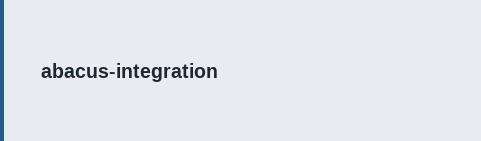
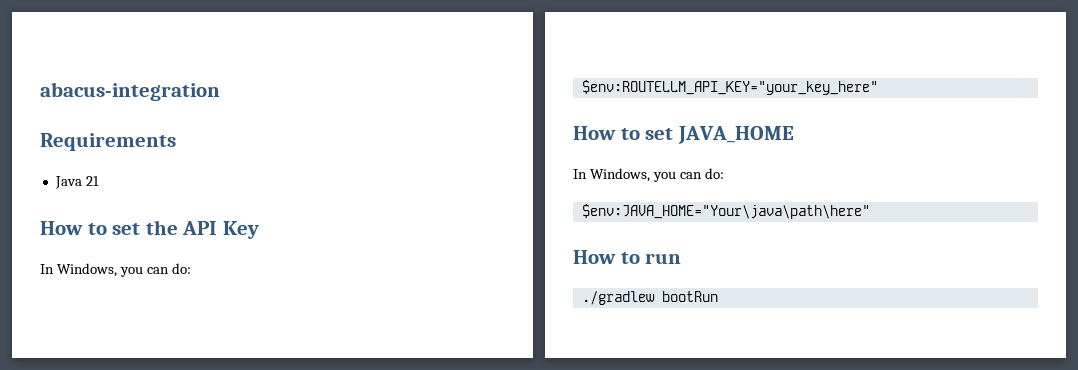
+ Requirements
+ Java 21
+ How to set the API Key
+ In Windows, you can do:
+ $env:ROUTELLM_API_KEY="your_key_here"
+ How to set JAVA_HOME
+ In Windows, you can do:
+ $env:JAVA_HOME="Your\java\path\here"
+ How to run
+ ./gradlew bootRun

